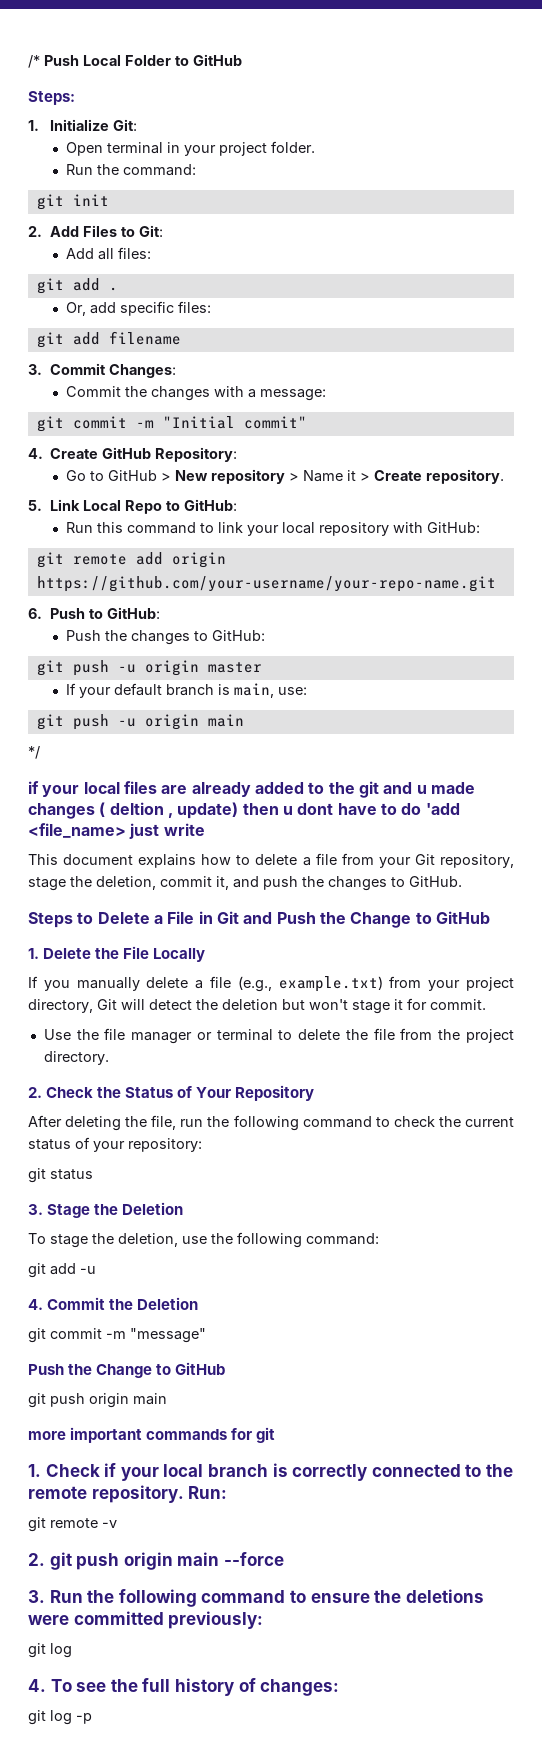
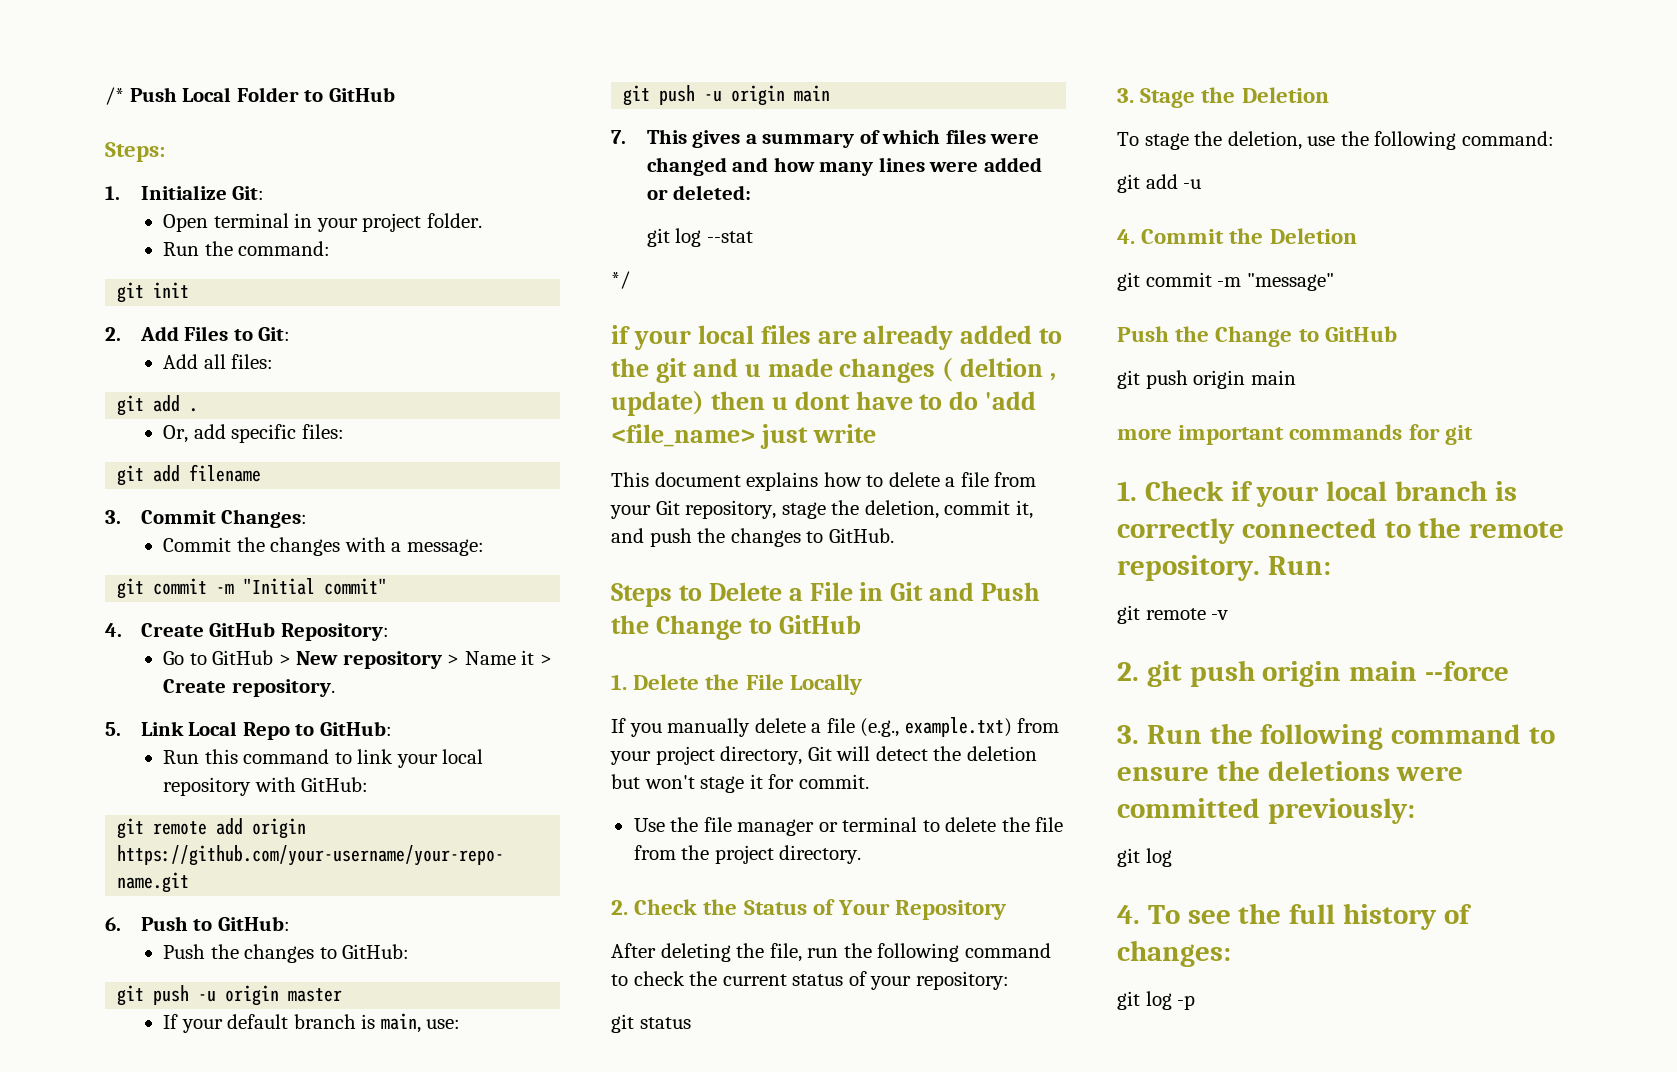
+ 7. This gives a summary of which files were changed and how many lines were added or deleted:
+ git log --stat

